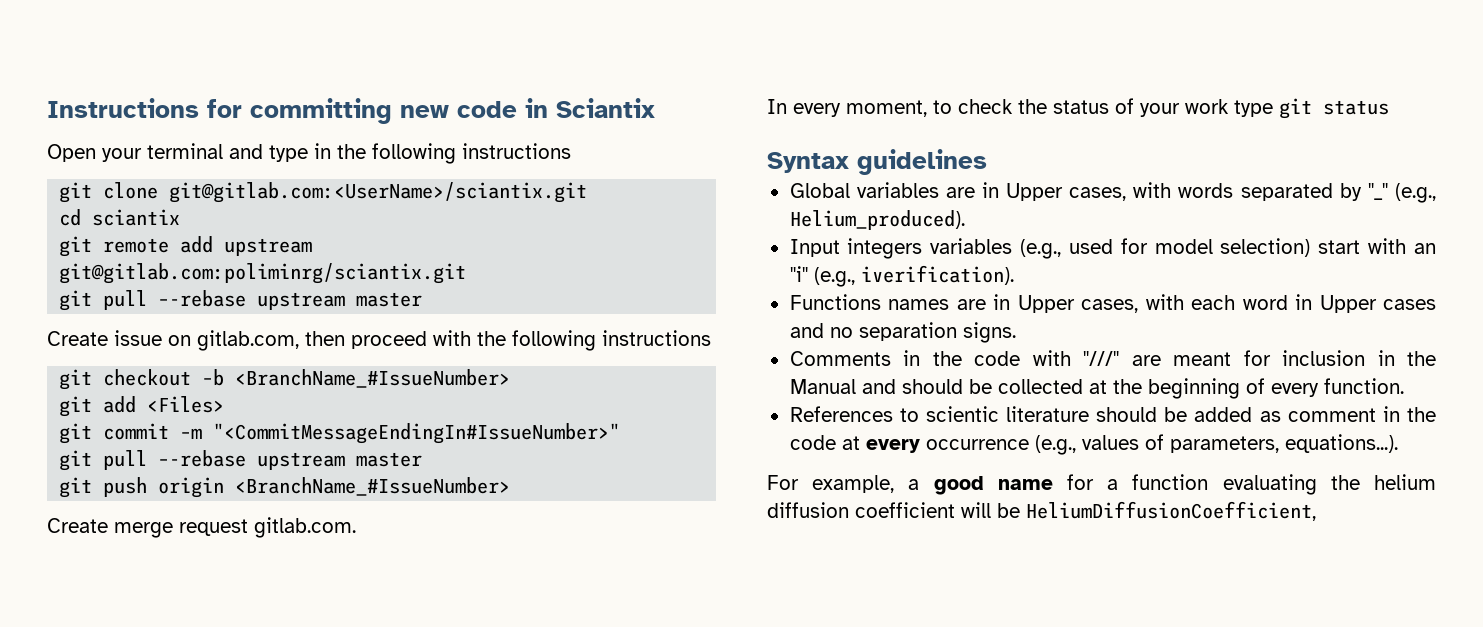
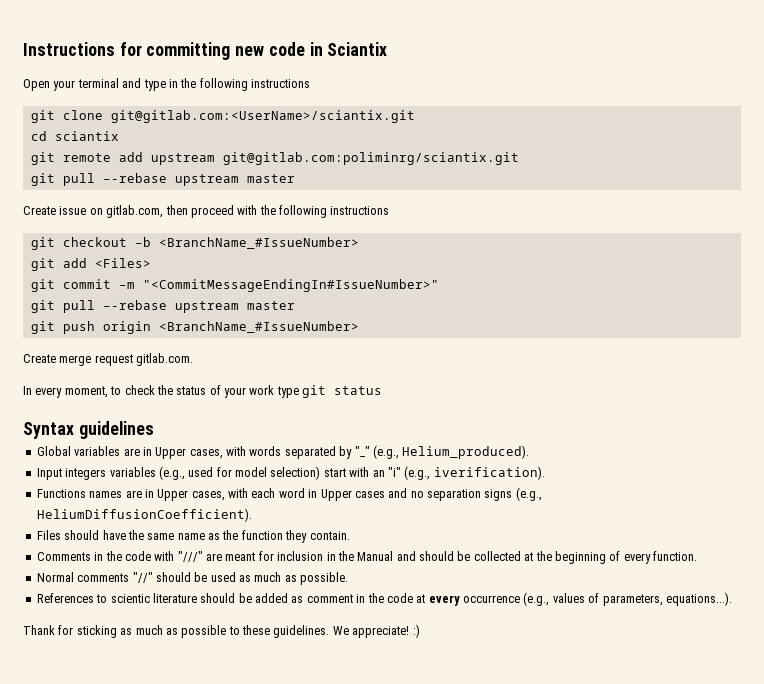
- Functions names are in Upper cases, with each word in Upper cases and no separation signs.
+ Functions names are in Upper cases, with each word in Upper cases and no separation signs (e.g., HeliumDiffusionCoefficient).
+ Files should have the same name as the function they contain.
+ Normal comments "//" should be used as much as possible.
- For example, a good name for a function evaluating the helium diffusion coefficient will be HeliumDiffusionCoefficient,
+ Thank for sticking as much as possible to these guidelines. We appreciate! :)

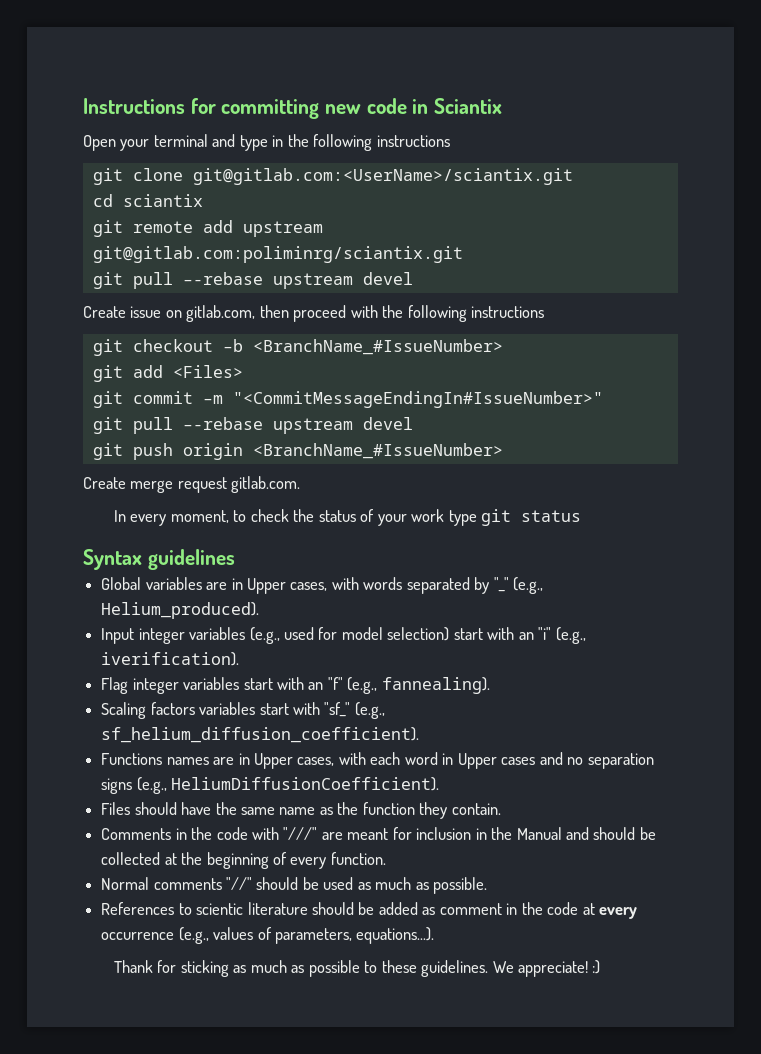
  git remote add upstream git@gitlab.com:poliminrg/sciantix.git
- git pull –-rebase upstream master
+ git pull –-rebase upstream devel
  git commit –m "<CommitMessageEndingIn#IssueNumber>"
- git pull –-rebase upstream master
+ git pull –-rebase upstream devel
- Input integers variables (e.g., used for model selection) start with an "i" (e.g., iverification).
+ Input integer variables (e.g., used for model selection) start with an "i" (e.g., iverification).
+ Flag integer variables start with an "f" (e.g., fannealing).
+ Scaling factors variables start with "sf_" (e.g., sf_helium_diffusion_coefficient).

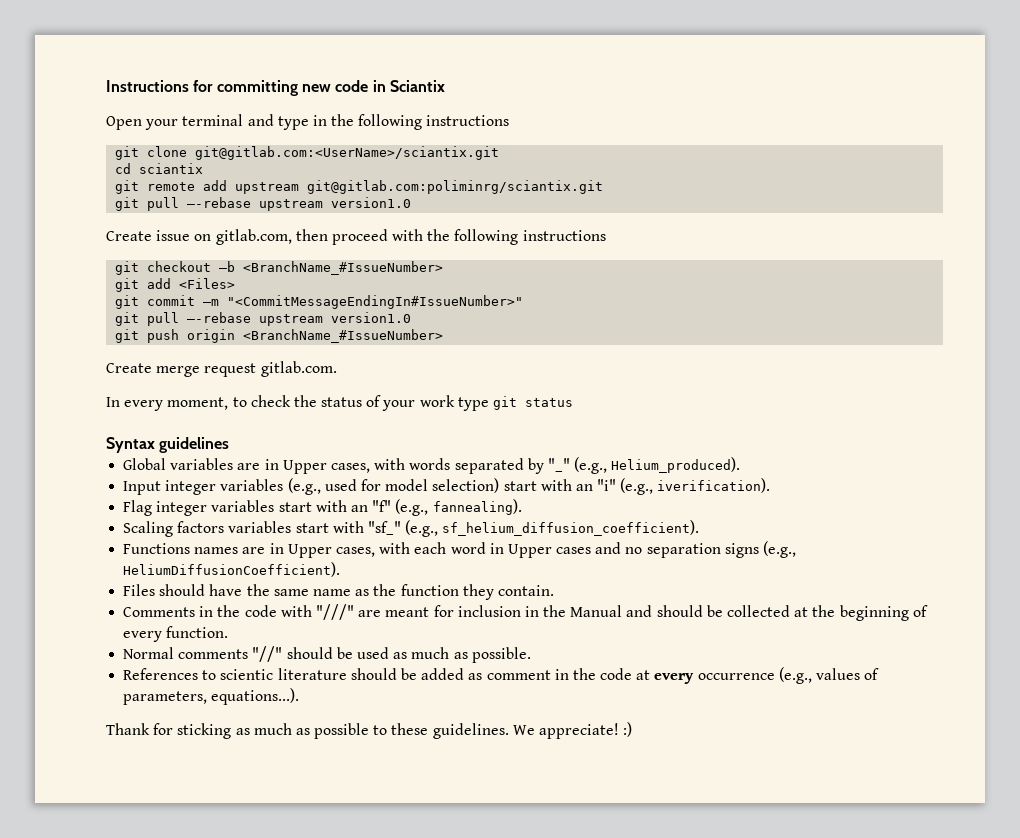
  git remote add upstream git@gitlab.com:poliminrg/sciantix.git
- git pull –-rebase upstream devel
+ git pull –-rebase upstream version1.0
  git commit –m "<CommitMessageEndingIn#IssueNumber>"
- git pull –-rebase upstream devel
+ git pull –-rebase upstream version1.0

